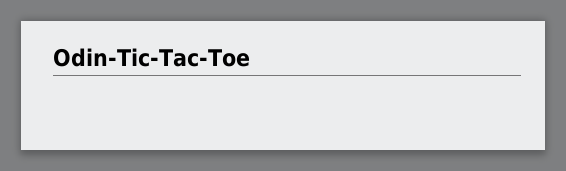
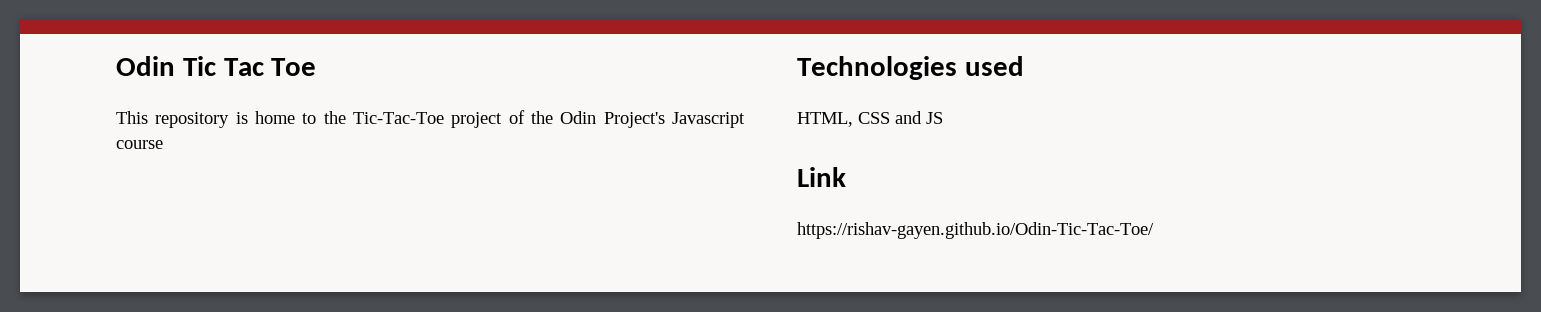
- Odin-Tic-Tac-Toe
+ Odin Tic Tac Toe
+ This repository is home to the Tic-Tac-Toe project of the Odin Project's Javascript course
+ Technologies used
+ HTML, CSS and JS
+ Link
+ https://rishav-gayen.github.io/Odin-Tic-Tac-Toe/

